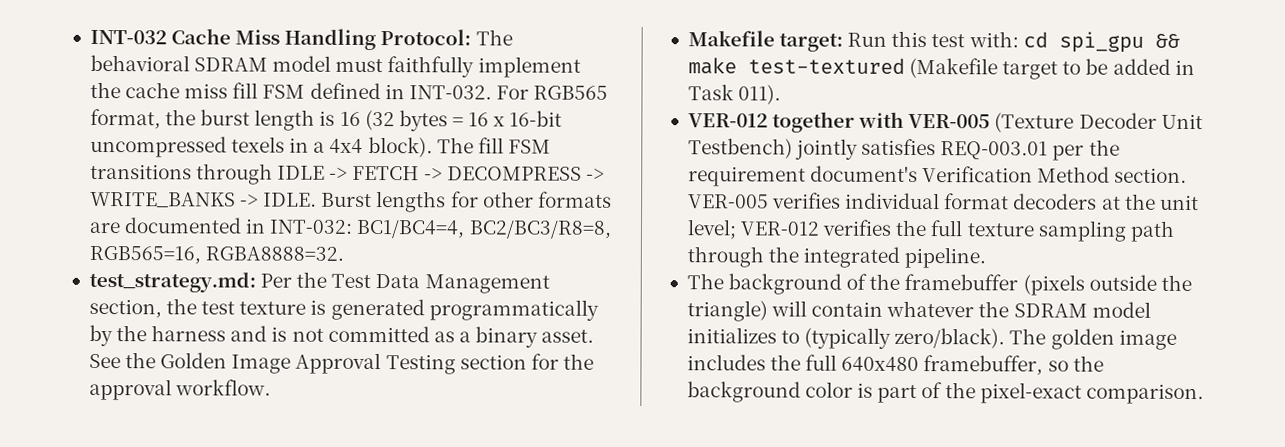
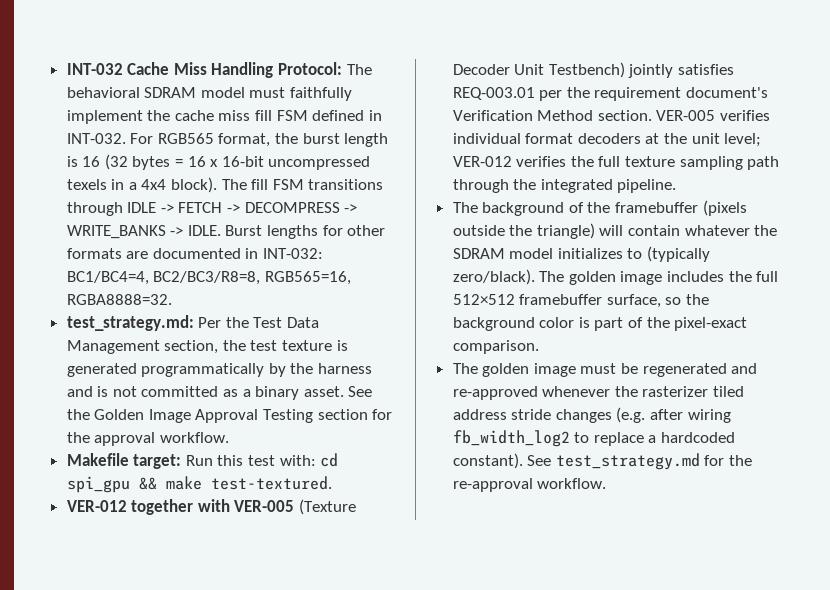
- Makefile target: Run this test with: cd spi_gpu && make test-textured (Makefile target to be added in Task 011).
+ Makefile target: Run this test with: cd spi_gpu && make test-textured.
- The golden image includes the full 640x480 framebuffer, so the background color is part of the pixel-exact comparison.
+ The golden image includes the full 512×512 framebuffer surface, so the background color is part of the pixel-exact comparison.
+ The golden image must be regenerated and re-approved whenever the rasterizer tiled address stride changes (e.g. after wiring fb_width_log2 to replace a hardcoded constant). See test_strategy.md for the re-approval workflow.

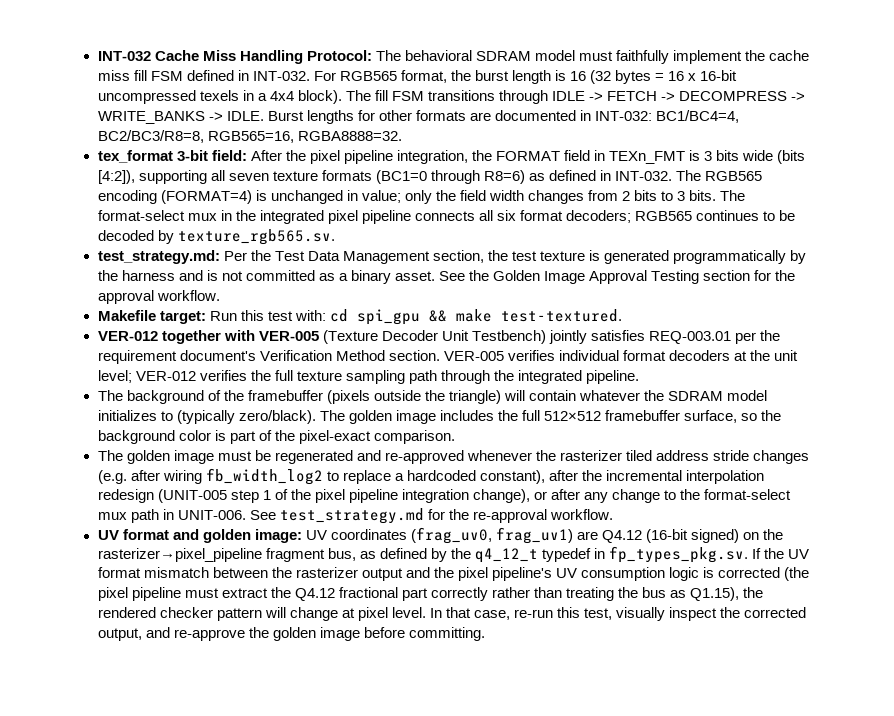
+ tex_format 3-bit field: After the pixel pipeline integration, the FORMAT field in TEXn_FMT is 3 bits wide (bits [4:2]), supporting all seven texture formats (BC1=0 through R8=6) as defined in INT-032. The RGB565 encoding (FORMAT=4) is unchanged in value; only the field width changes from 2 bits to 3 bits. The format-select mux in the integrated pixel pipeline connects all six format decoders; RGB565 continues to be decoded by texture_rgb565.sv.
- The golden image must be regenerated and re-approved whenever the rasterizer tiled address stride changes (e.g. after wiring fb_width_log2 to replace a hardcoded constant).
+ The golden image must be regenerated and re-approved whenever the rasterizer tiled address stride changes (e.g. after wiring fb_width_log2 to replace a hardcoded constant), after the incremental interpolation redesign (UNIT-005 step 1 of the pixel pipeline integration change), or after any change to the format-select mux path in UNIT-006.
+ UV format and golden image: UV coordinates (frag_uv0, frag_uv1) are Q4.12 (16-bit signed) on the rasterizer→pixel_pipeline fragment bus, as defined by the q4_12_t typedef in fp_types_pkg.sv. If the UV format mismatch between the rasterizer output and the pixel pipeline's UV consumption logic is corrected (the pixel pipeline must extract the Q4.12 fractional part correctly rather than treating the bus as Q1.15), the rendered checker pattern will change at pixel level. In that case, re-run this test, visually inspect the corrected output, and re-approve the golden image before committing.

